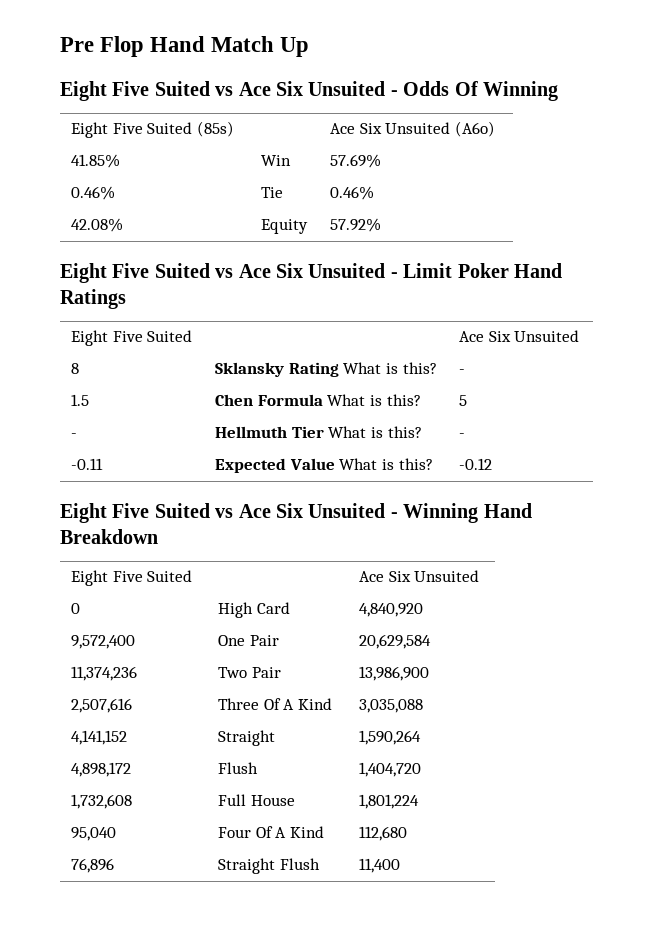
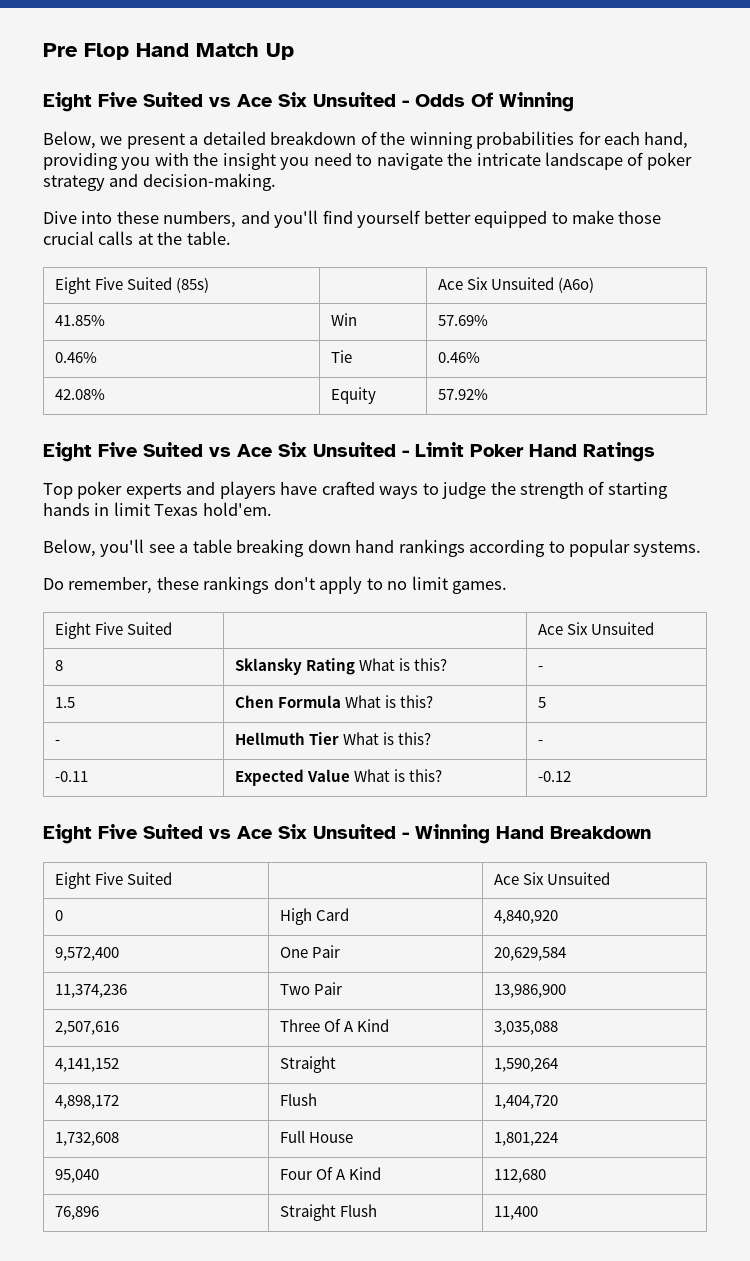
+ Below, we present a detailed breakdown of the winning probabilities for each hand, providing you with the insight you need to navigate the intricate landscape of poker strategy and decision-making.
+ Dive into these numbers, and you'll find yourself better equipped to make those crucial calls at the table.
+ Top poker experts and players have crafted ways to judge the strength of starting hands in limit Texas hold'em.
+ Below, you'll see a table breaking down hand rankings according to popular systems.
+ Do remember, these rankings don't apply to no limit games.

